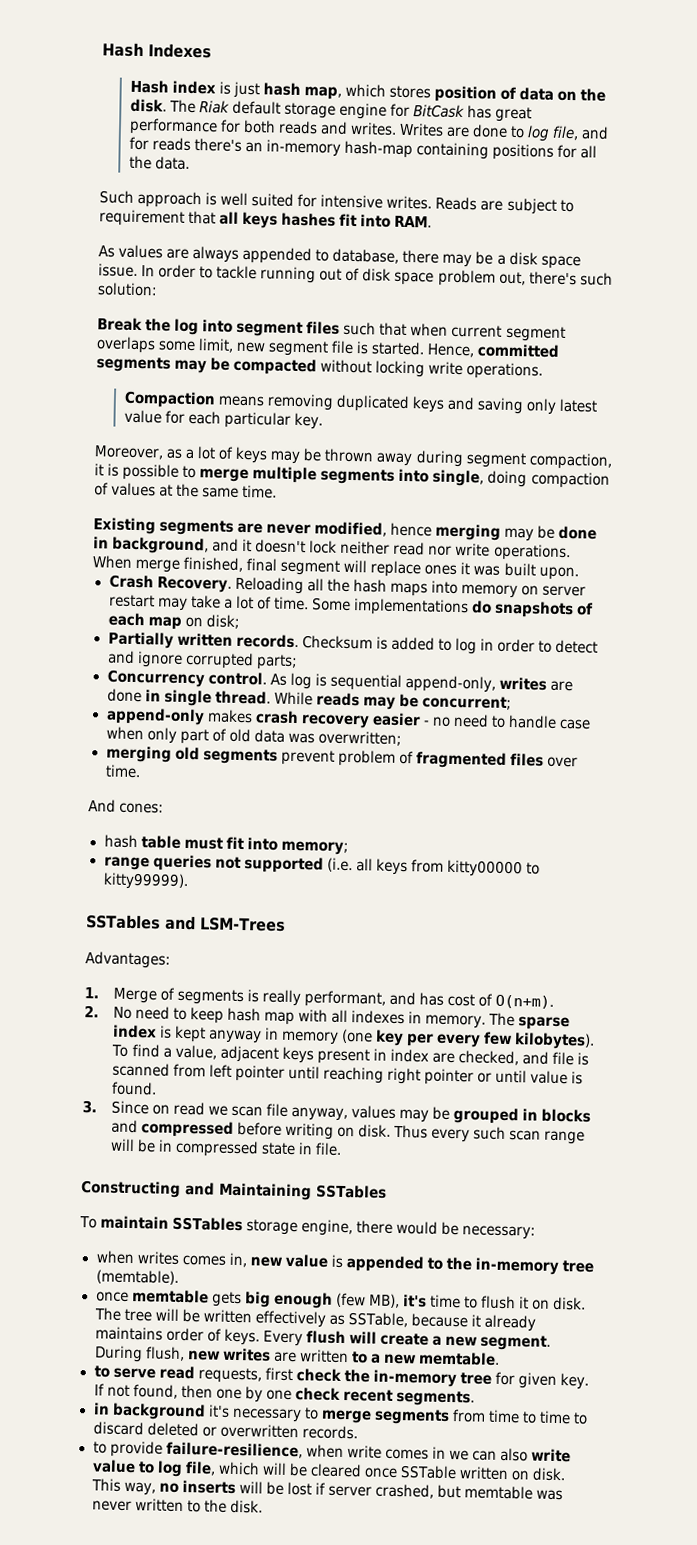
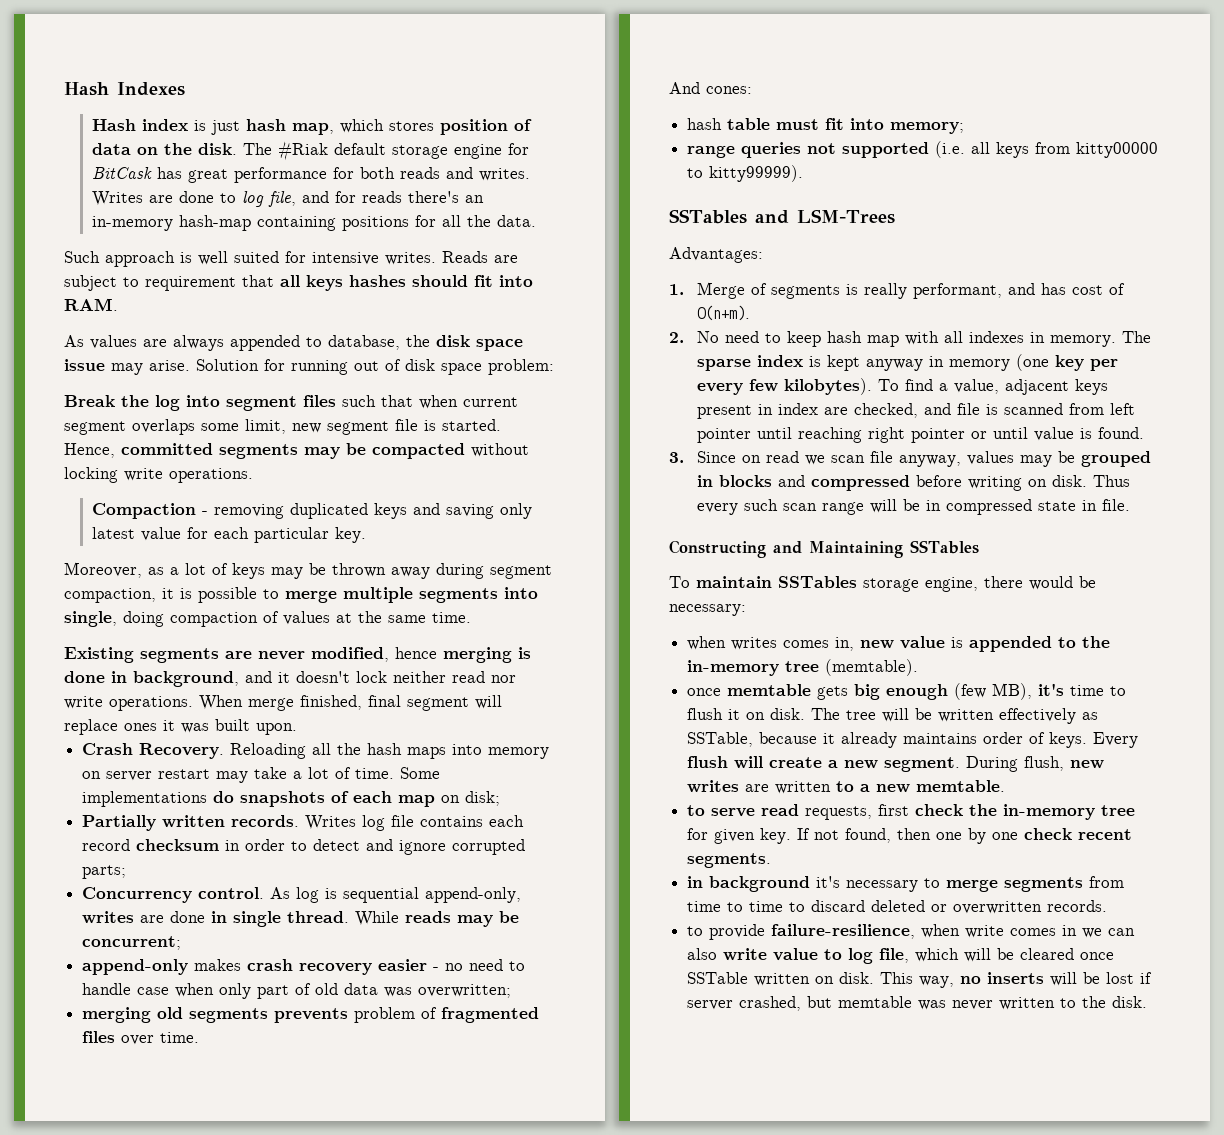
- The Riak default storage engine for BitCask has great performance for both reads and writes.
+ The #Riak default storage engine for BitCask has great performance for both reads and writes.
- Reads are subject to requirement that all keys hashes fit into RAM.
+ Reads are subject to requirement that all keys hashes should fit into RAM.
- As values are always appended to database, there may be a disk space issue. In order to tackle running out of disk space problem out, there's such solution:
+ As values are always appended to database, the disk space issue may arise. Solution for running out of disk space problem:
- Compaction means removing duplicated keys and saving only latest value for each particular key.
+ Compaction - removing duplicated keys and saving only latest value for each particular key.
- Existing segments are never modified, hence merging may be done in background, and it doesn't lock neither read nor write operations.
+ Existing segments are never modified, hence merging is done in background, and it doesn't lock neither read nor write operations.
- Checksum is added to log in order to detect and ignore corrupted parts;
+ Writes log file contains each record checksum in order to detect and ignore corrupted parts;
- merging old segments prevent problem of fragmented files over time.
+ merging old segments prevents problem of fragmented files over time.

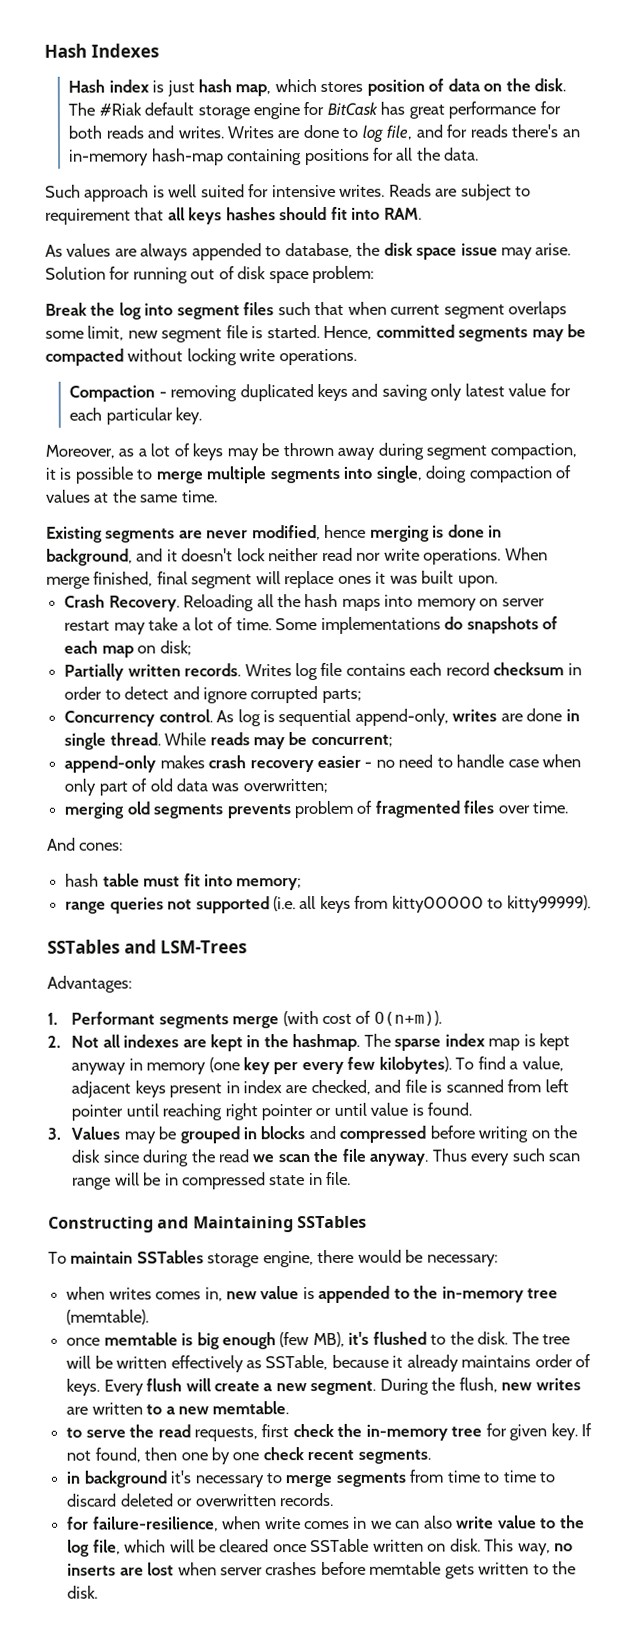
- 1. Merge of segments is really performant, and has cost of O(n+m).
+ 1. Performant segments merge (with cost of O(n+m)).
- 2. No need to keep hash map with all indexes in memory.
+ 2. Not all indexes are kept in the hashmap.
- The sparse index is kept anyway in memory (one key per every few kilobytes).
+ The sparse index map is kept anyway in memory (one key per every few kilobytes).
- 3. Since on read we scan file anyway, values may be grouped in blocks and compressed before writing on disk.
+ 3. Values may be grouped in blocks and compressed before writing on the disk since during the read we scan the file anyway.
- once memtable gets big enough (few MB), it's time to flush it on disk.
+ once memtable is big enough (few MB), it's flushed to the disk.
- During flush, new writes are written to a new memtable.
+ During the flush, new writes are written to a new memtable.
- to serve read requests, first check the in-memory tree for given key.
+ to serve the read requests, first check the in-memory tree for given key.
- to provide failure-resilience, when write comes in we can also write value to log file, which will be cleared once SSTable written on disk.
+ for failure-resilience, when write comes in we can also write value to the log file, which will be cleared once SSTable written on disk.
- This way, no inserts will be lost if server crashed, but memtable was never written to the disk.
+ This way, no inserts are lost when server crashes before memtable gets written to the disk.

